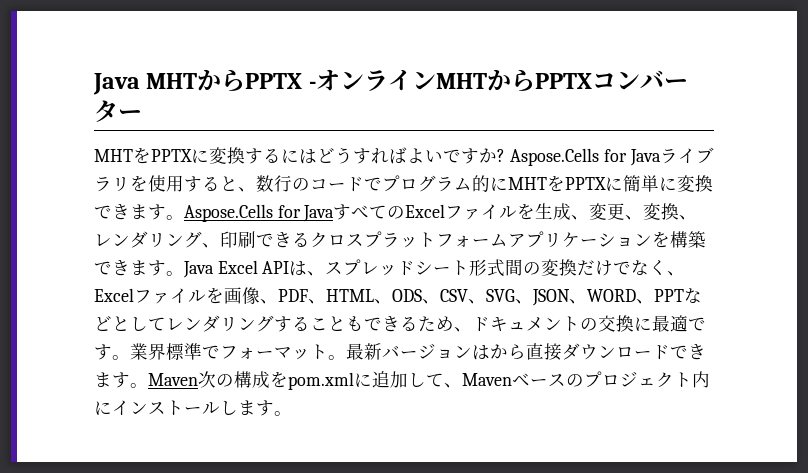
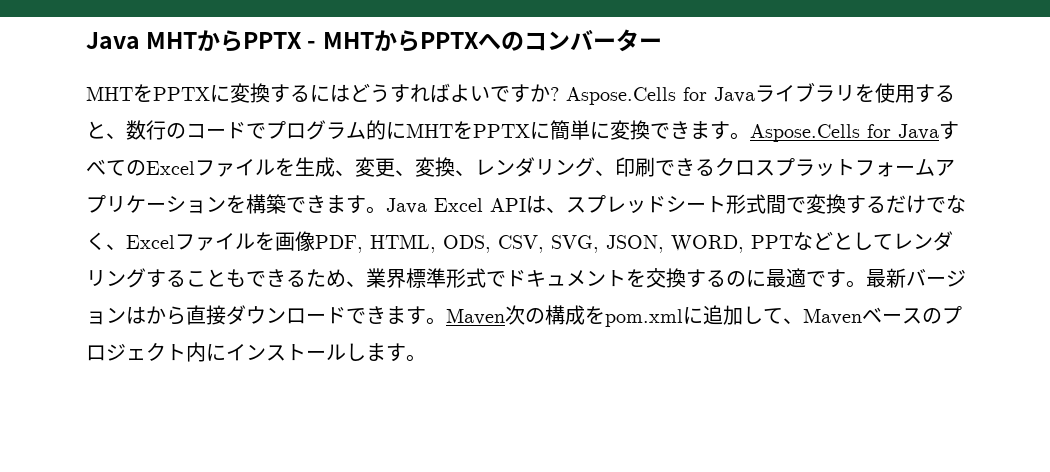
- Java MHTからPPTX -オンラインMHTからPPTXコンバーター
+ Java MHTからPPTX - MHTからPPTXへのコンバーター
- Java Excel APIは、スプレッドシート形式間の変換だけでなく、Excelファイルを画像、PDF、HTML、ODS、CSV、SVG、JSON、WORD、PPTなどとしてレンダリングすることもできるため、ドキュメントの交換に最適です。業界標準でフォーマット。
+ Java Excel APIは、スプレッドシート形式間で変換するだけでなく、Excelファイルを画像PDF, HTML, ODS, CSV, SVG, JSON, WORD, PPTなどとしてレンダリングすることもできるため、業界標準形式でドキュメントを交換するのに最適です。

